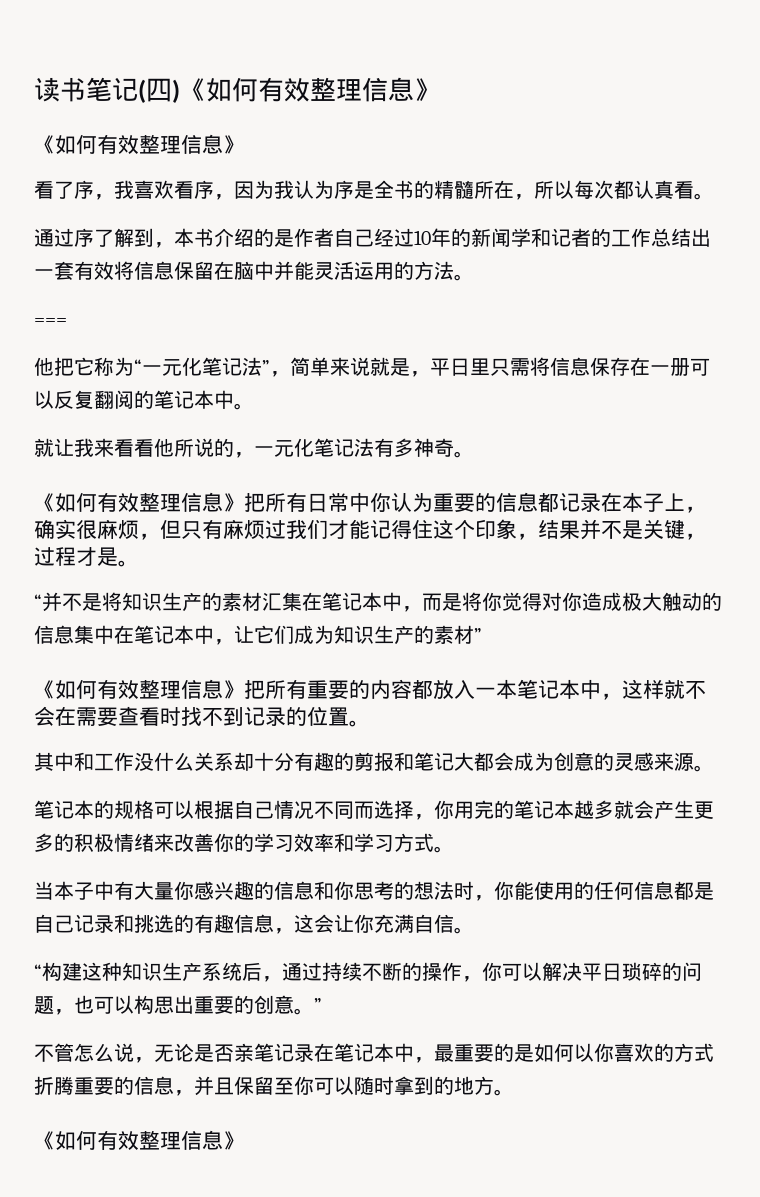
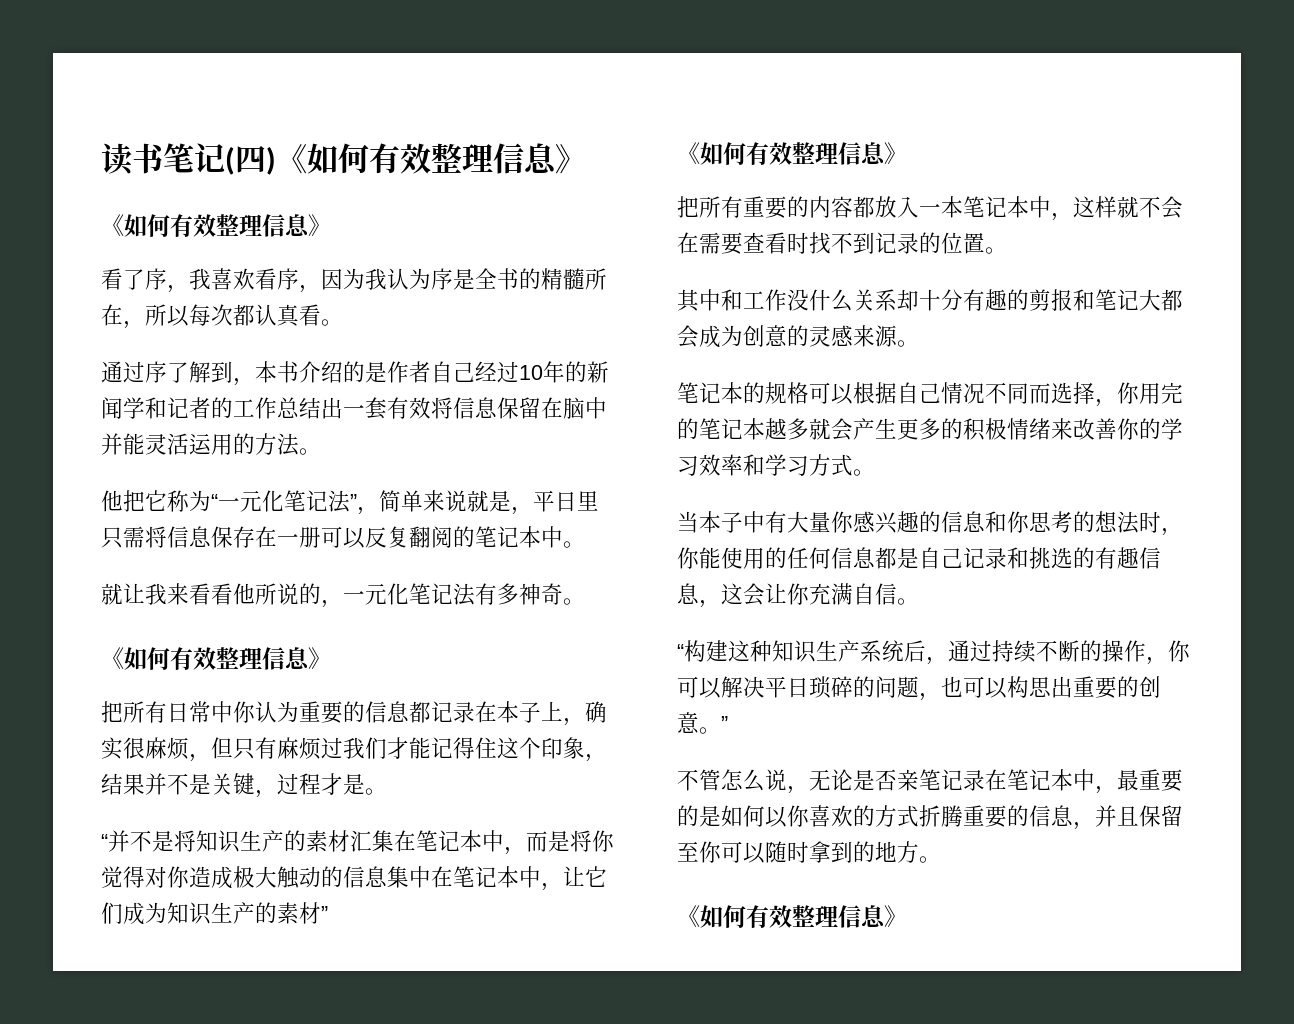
- ===
  就让我来看看他所说的，一元化笔记法有多神奇。
- 《如何有效整理信息》把所有日常中你认为重要的信息都记录在本子上，确实很麻烦，但只有麻烦过我们才能记得住这个印象，结果并不是关键，过程才是。
+ 《如何有效整理信息》
+ 把所有日常中你认为重要的信息都记录在本子上，确实很麻烦，但只有麻烦过我们才能记得住这个印象，结果并不是关键，过程才是。
  “并不是将知识生产的素材汇集在笔记本中，而是将你觉得对你造成极大触动的信息集中在笔记本中，让它们成为知识生产的素材”
- 《如何有效整理信息》把所有重要的内容都放入一本笔记本中，这样就不会在需要查看时找不到记录的位置。
+ 《如何有效整理信息》
+ 把所有重要的内容都放入一本笔记本中，这样就不会在需要查看时找不到记录的位置。

